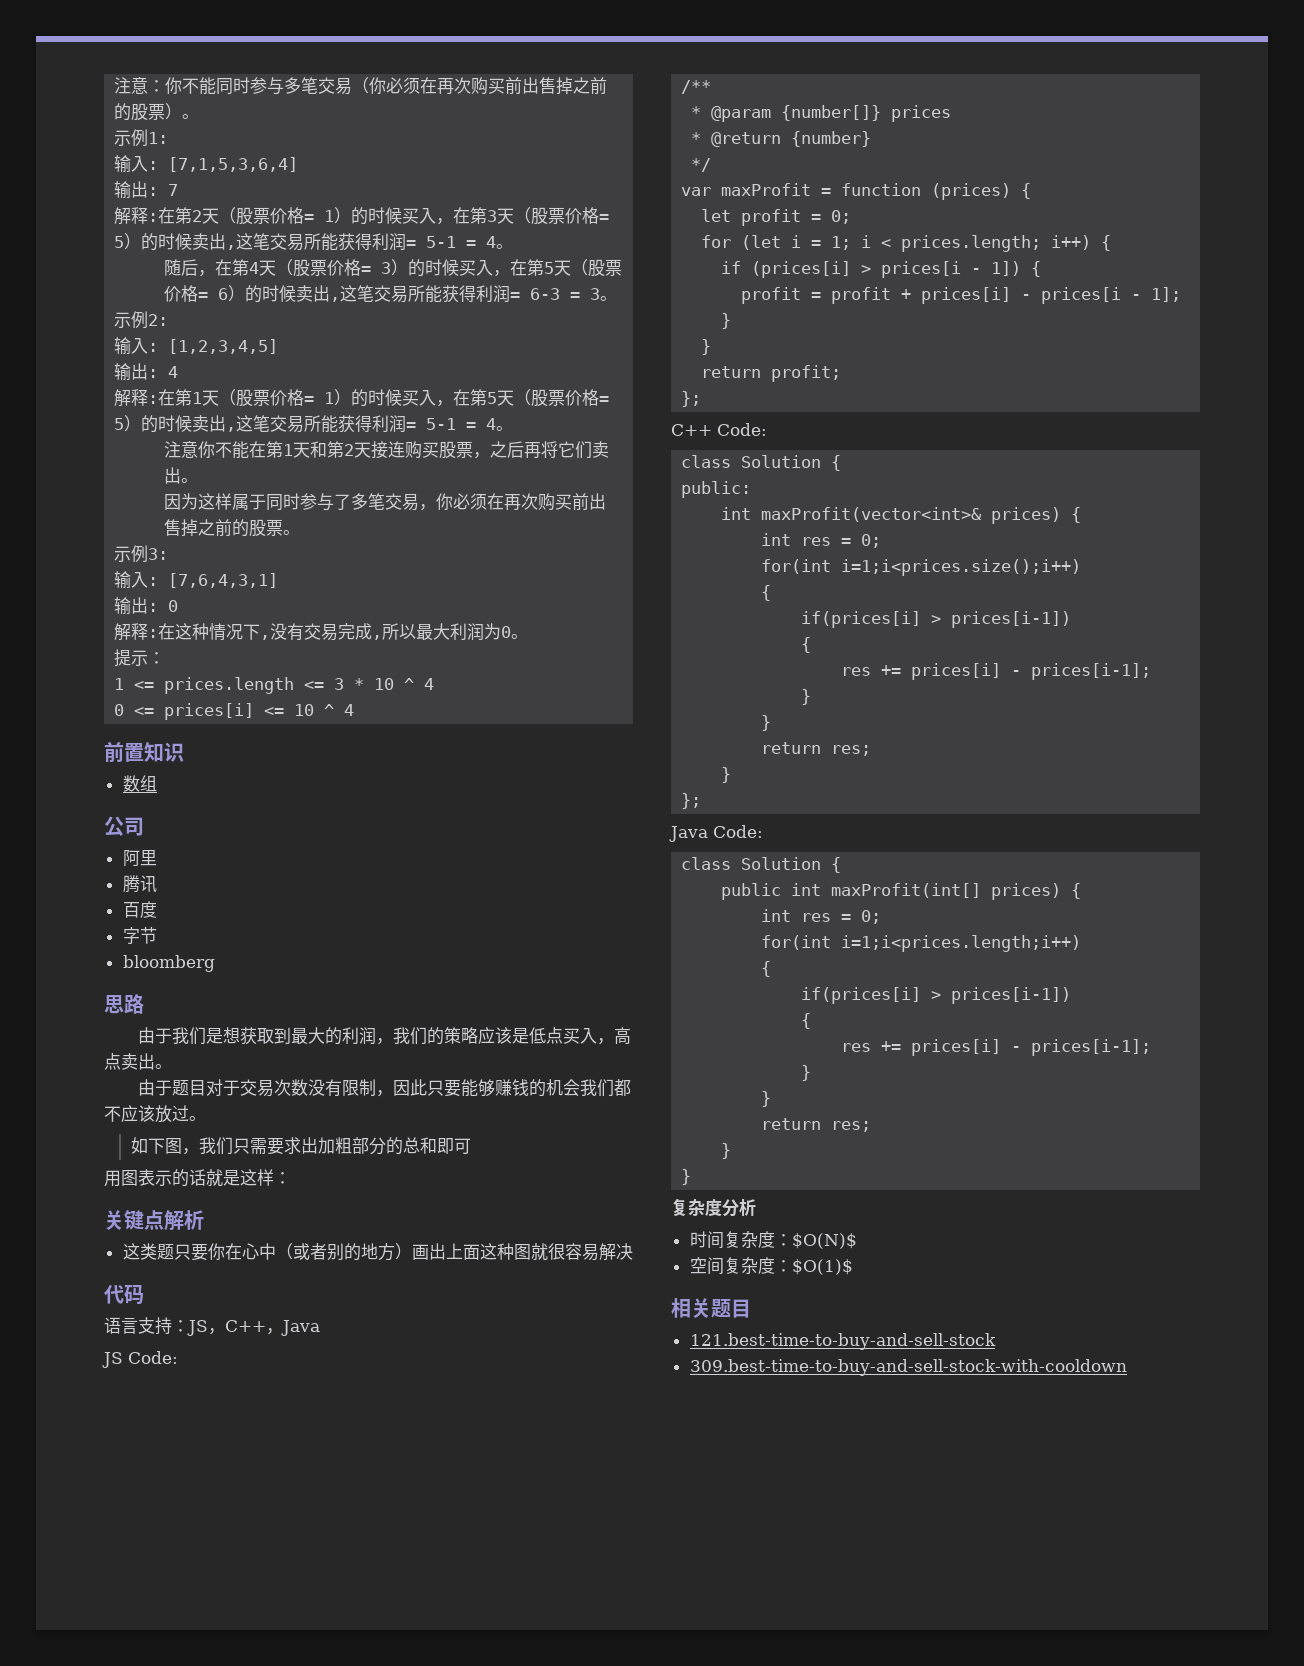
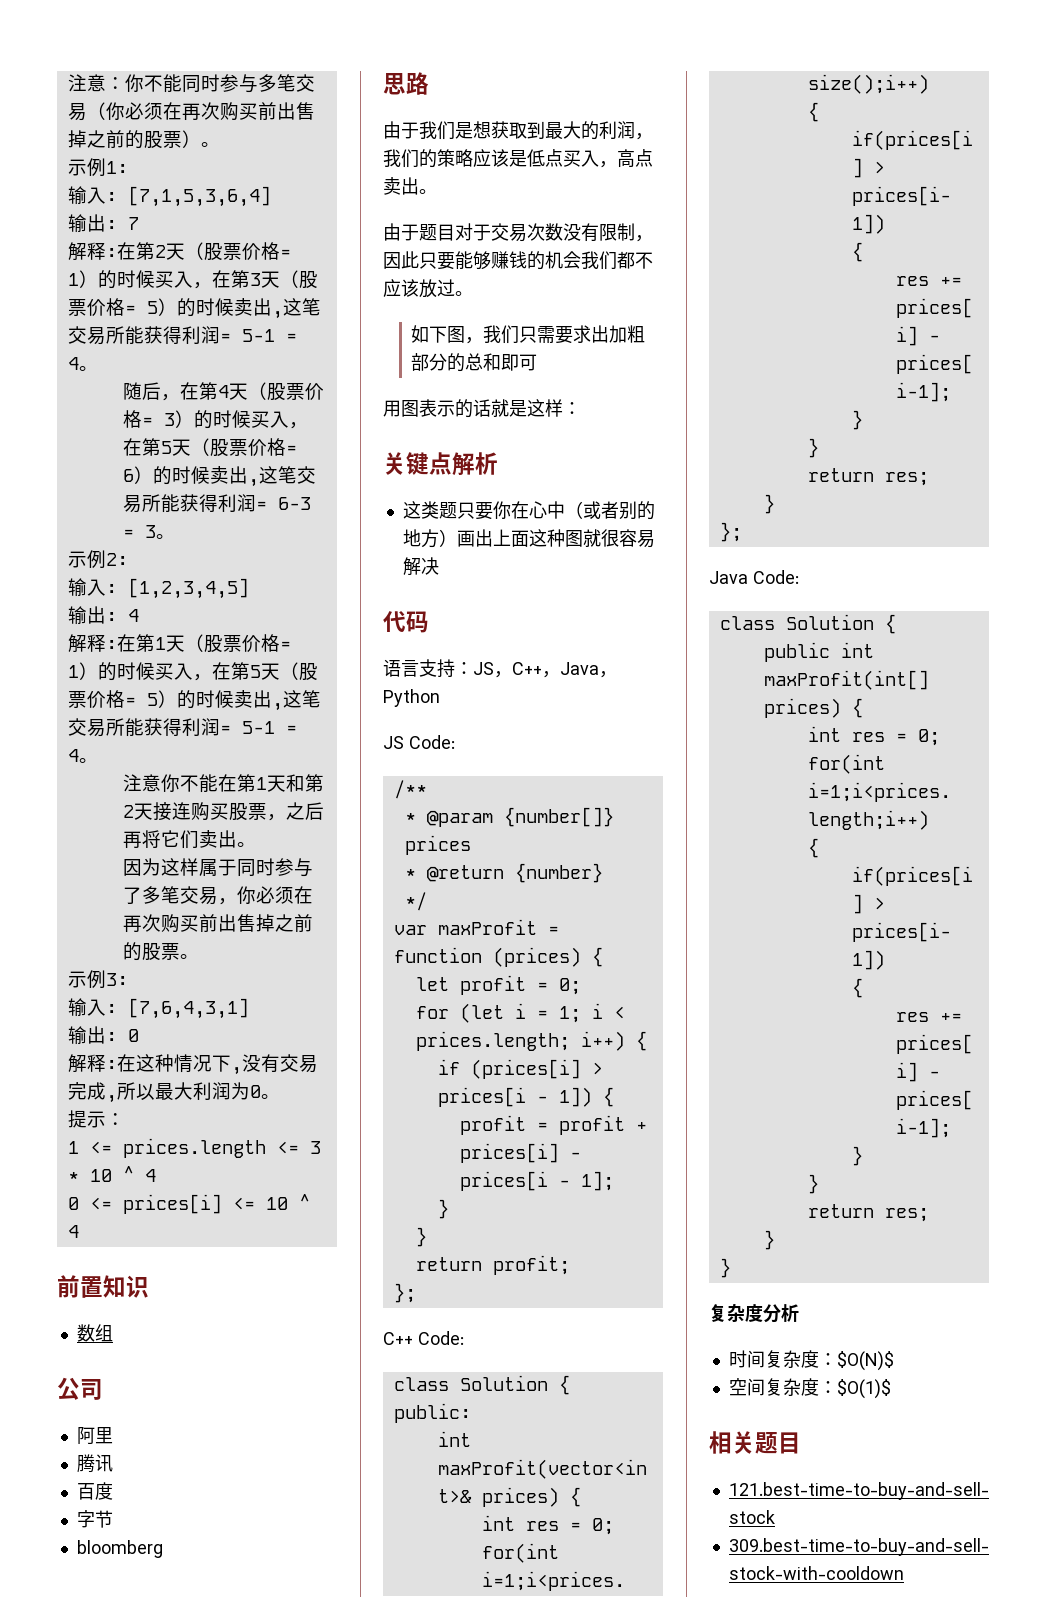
- 语言支持：JS，C++，Java
+ 语言支持：JS，C++，Java，Python

